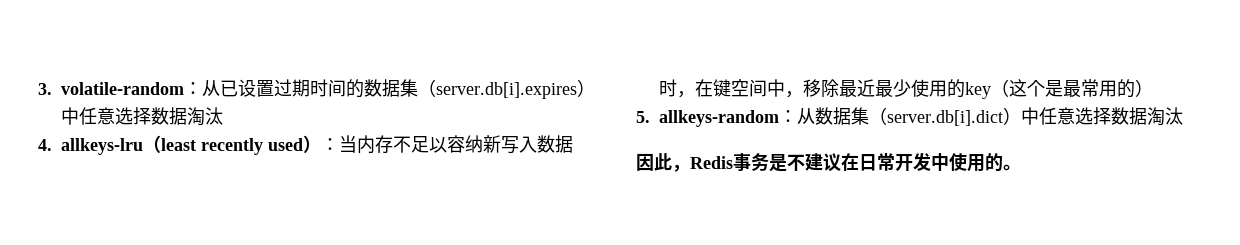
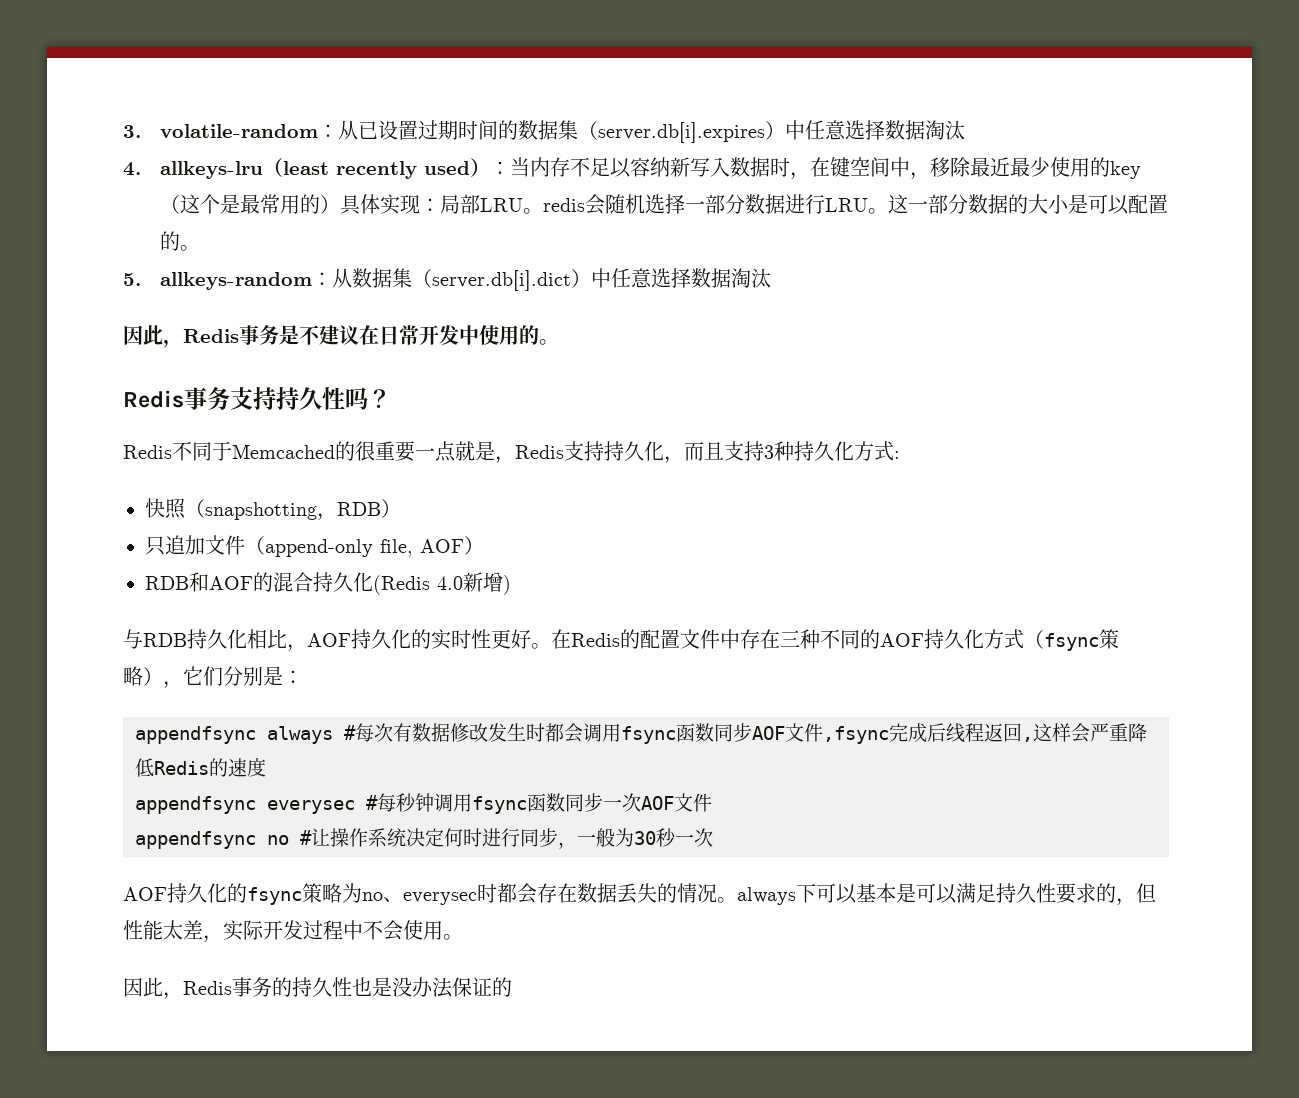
- 4. allkeys-lru（least recently used）：当内存不足以容纳新写入数据时，在键空间中，移除最近最少使用的key（这个是最常用的）
+ 4. allkeys-lru（least recently used）：当内存不足以容纳新写入数据时，在键空间中，移除最近最少使用的key（这个是最常用的）具体实现：局部LRU。redis会随机选择一部分数据进行LRU。这一部分数据的大小是可以配置的。
+ Redis事务支持持久性吗？
+ Redis不同于Memcached的很重要一点就是，Redis支持持久化，而且支持3种持久化方式:
+ 快照（snapshotting，RDB）
+ 只追加文件（append-only file, AOF）
+ RDB和AOF的混合持久化(Redis 4.0新增)
+ 与RDB持久化相比，AOF持久化的实时性更好。在Redis的配置文件中存在三种不同的AOF持久化方式（fsync策略），它们分别是：
+ appendfsync always #每次有数据修改发生时都会调用fsync函数同步AOF文件,fsync完成后线程返回,这样会严重降低Redis的速度
+ appendfsync everysec #每秒钟调用fsync函数同步一次AOF文件
+ appendfsync no #让操作系统决定何时进行同步，一般为30秒一次
+ AOF持久化的fsync策略为no、everysec时都会存在数据丢失的情况。always下可以基本是可以满足持久性要求的，但性能太差，实际开发过程中不会使用。
+ 因此，Redis事务的持久性也是没办法保证的

